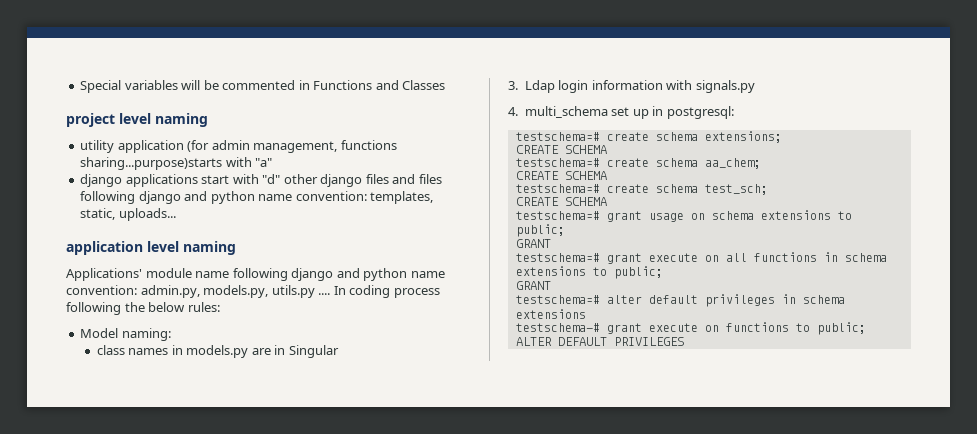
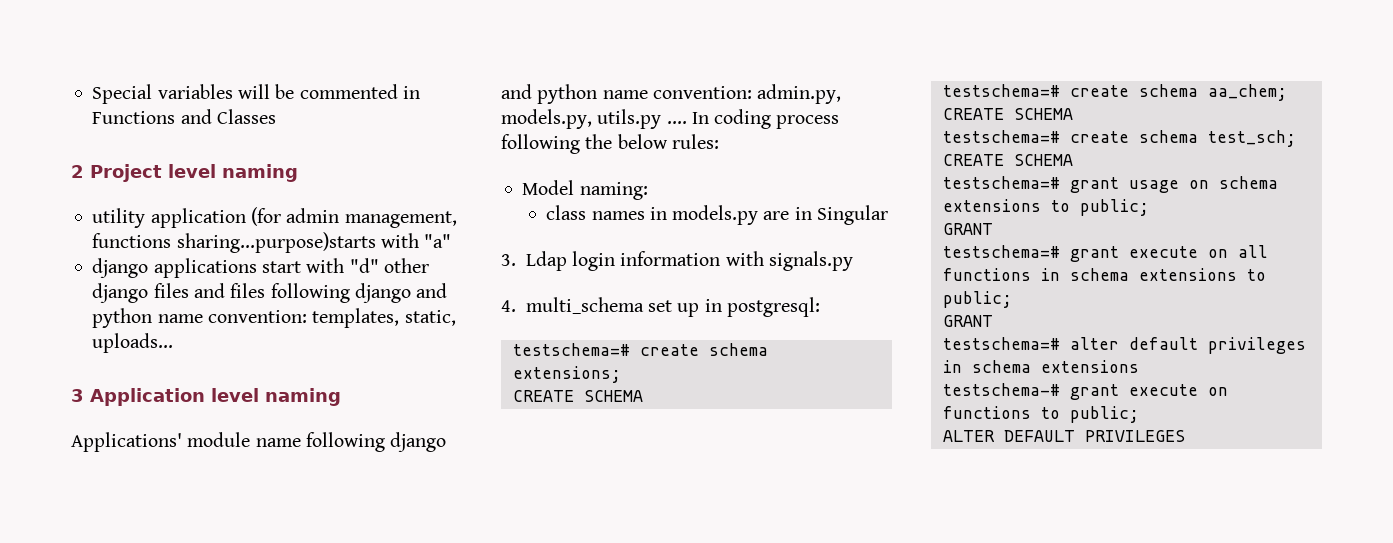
- project level naming
+ 2 Project level naming
- application level naming
+ 3 Application level naming

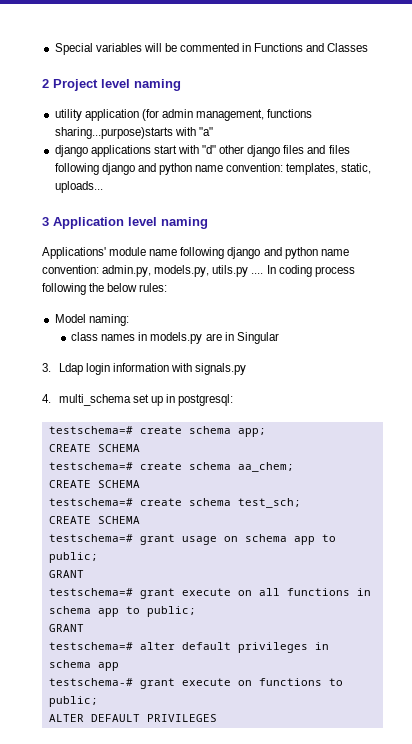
- testschema=# create schema extensions;
+ testschema=# create schema app;
- testschema=# grant usage on schema extensions to public;
+ testschema=# grant usage on schema app to public;
- testschema=# grant execute on all functions in schema extensions to public;
+ testschema=# grant execute on all functions in schema app to public;
- testschema=# alter default privileges in schema extensions
+ testschema=# alter default privileges in schema app

